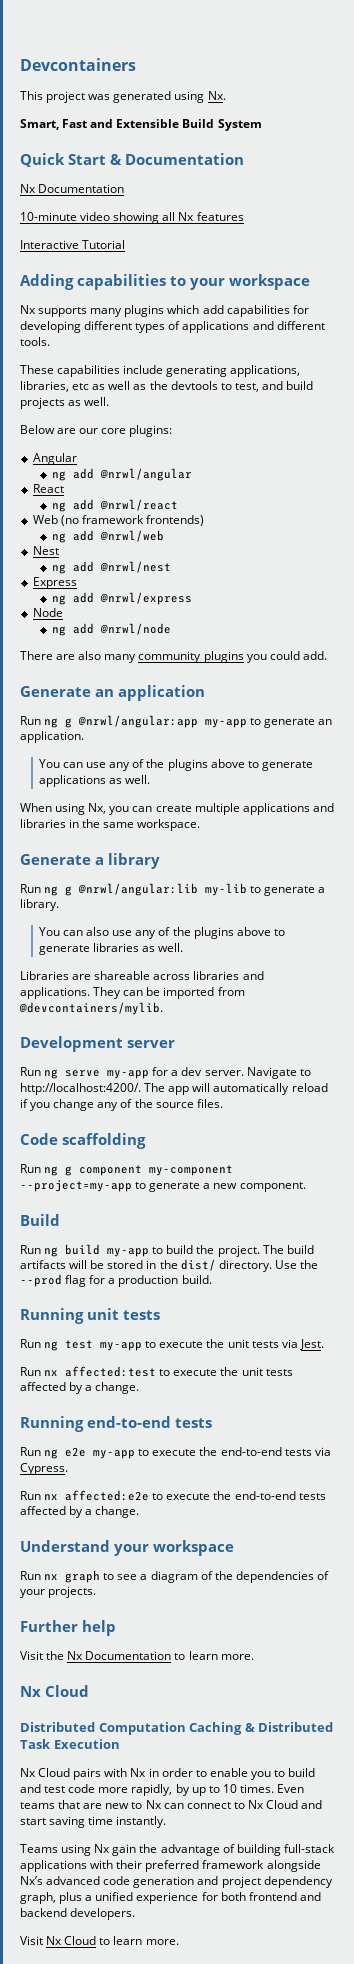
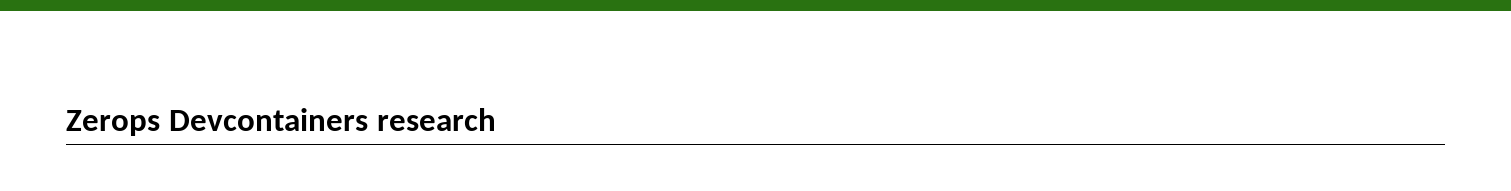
- Devcontainers
- This project was generated using Nx.
- Smart, Fast and Extensible Build System
- Quick Start & Documentation
- Nx Documentation
- 10-minute video showing all Nx features
- Interactive Tutorial
- Adding capabilities to your workspace
- Nx supports many plugins which add capabilities for developing different types of applications and different tools.
- These capabilities include generating applications, libraries, etc as well as the devtools to test, and build projects as well.
- Below are our core plugins:
- Angular
- ng add @nrwl/angular
- React
- ng add @nrwl/react
- Web (no framework frontends)
- ng add @nrwl/web
- Nest
- ng add @nrwl/nest
- Express
- ng add @nrwl/express
- Node
- ng add @nrwl/node
- There are also many community plugins you could add.
- Generate an application
- Run ng g @nrwl/angular:app my-app to generate an application.
- You can use any of the plugins above to generate applications as well.
- When using Nx, you can create multiple applications and libraries in the same workspace.
- Generate a library
- Run ng g @nrwl/angular:lib my-lib to generate a library.
- You can also use any of the plugins above to generate libraries as well.
- Libraries are shareable across libraries and applications. They can be imported from @devcontainers/mylib.
- Development server
- Run ng serve my-app for a dev server. Navigate to http://localhost:4200/. The app will automatically reload if you change any of the source files.
- Code scaffolding
- Run ng g component my-component --project=my-app to generate a new component.
- Build
- Run ng build my-app to build the project. The build artifacts will be stored in the dist/ directory. Use the --prod flag for a production build.
- Running unit tests
- Run ng test my-app to execute the unit tests via Jest.
- Run nx affected:test to execute the unit tests affected by a change.
- Running end-to-end tests
- Run ng e2e my-app to execute the end-to-end tests via Cypress.
- Run nx affected:e2e to execute the end-to-end tests affected by a change.
- Understand your workspace
- Run nx graph to see a diagram of the dependencies of your projects.
- Further help
- Visit the Nx Documentation to learn more.
- Nx Cloud
- Distributed Computation Caching & Distributed Task Execution
- Nx Cloud pairs with Nx in order to enable you to build and test code more rapidly, by up to 10 times. Even teams that are new to Nx can connect to Nx Cloud and start saving time instantly.
- Teams using Nx gain the advantage of building full-stack applications with their preferred framework alongside Nx’s advanced code generation and project dependency graph, plus a unified experience for both frontend and backend developers.
- Visit Nx Cloud to learn more.
+ Zerops Devcontainers research

